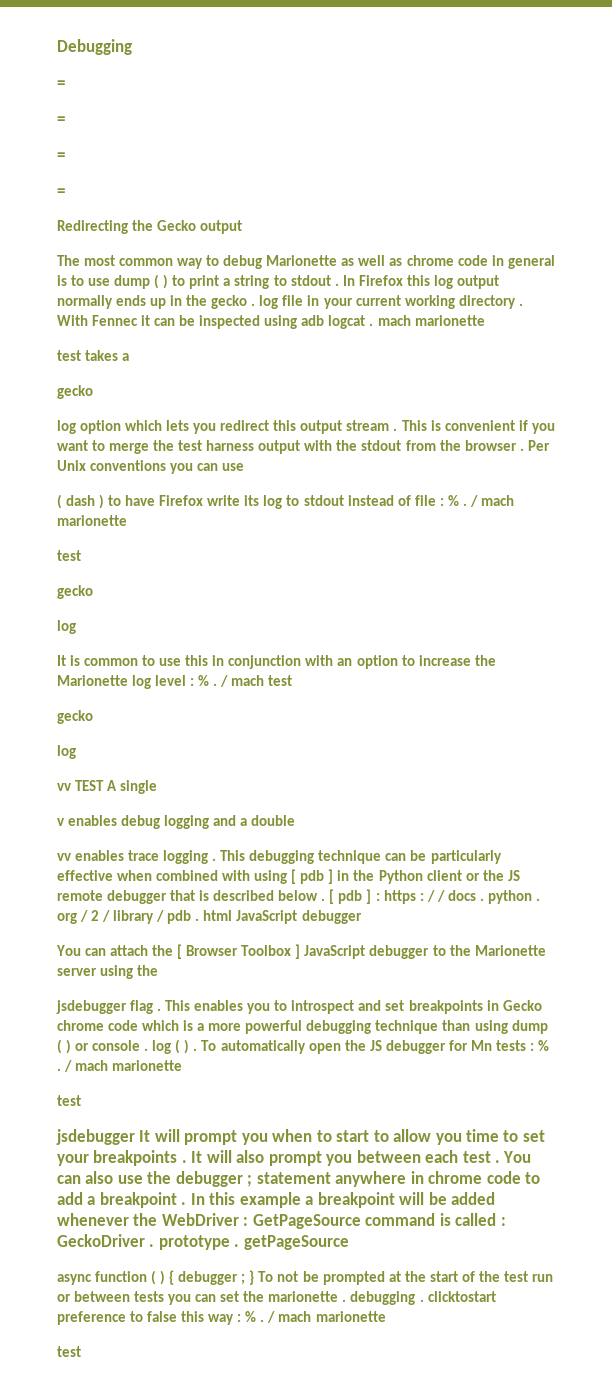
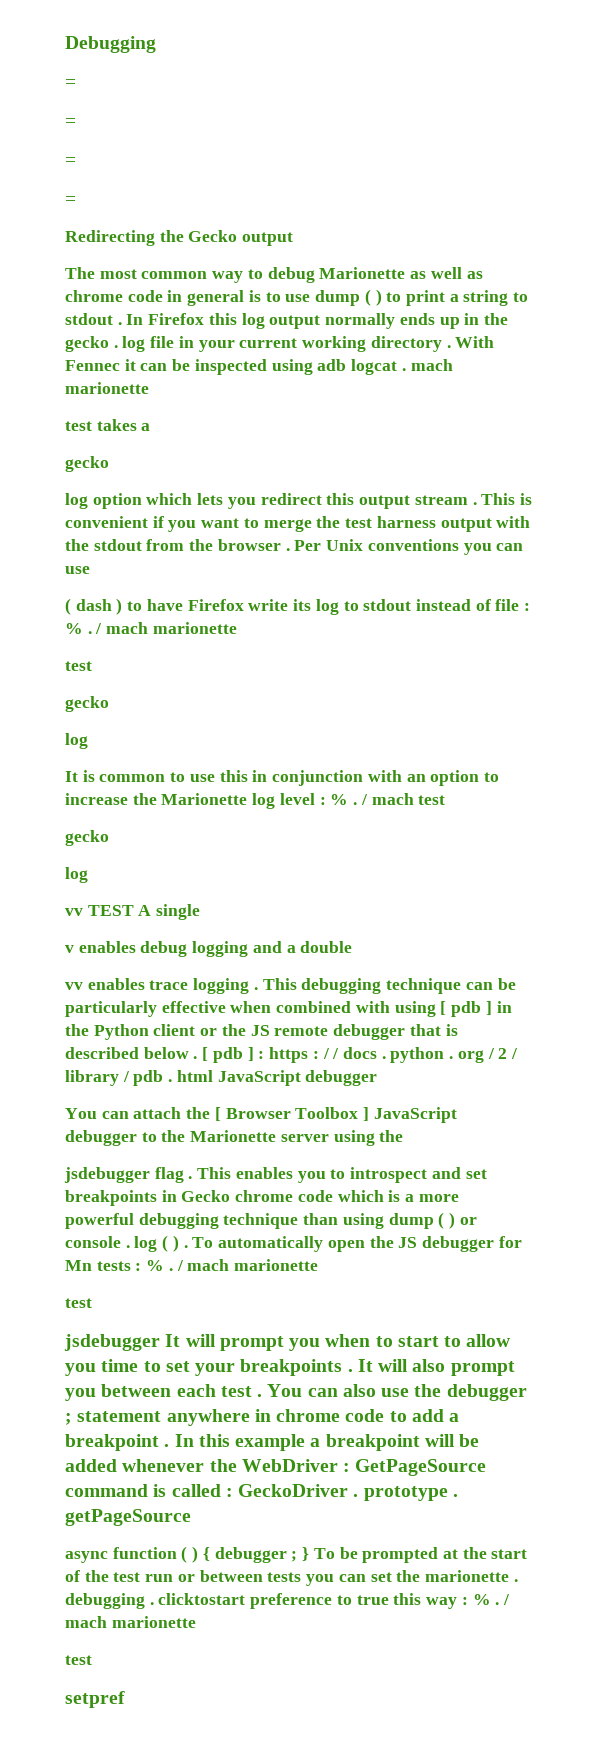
- async function ( ) { debugger ; } To not be prompted at the start of the test run or between tests you can set the marionette . debugging . clicktostart preference to false this way : % .
+ async function ( ) { debugger ; } To be prompted at the start of the test run or between tests you can set the marionette . debugging . clicktostart preference to true this way : % .
+ setpref

